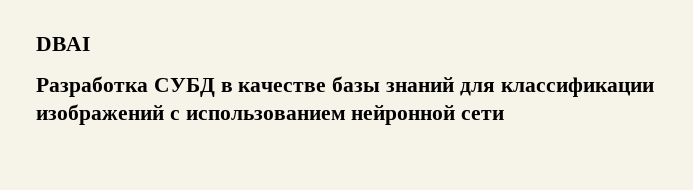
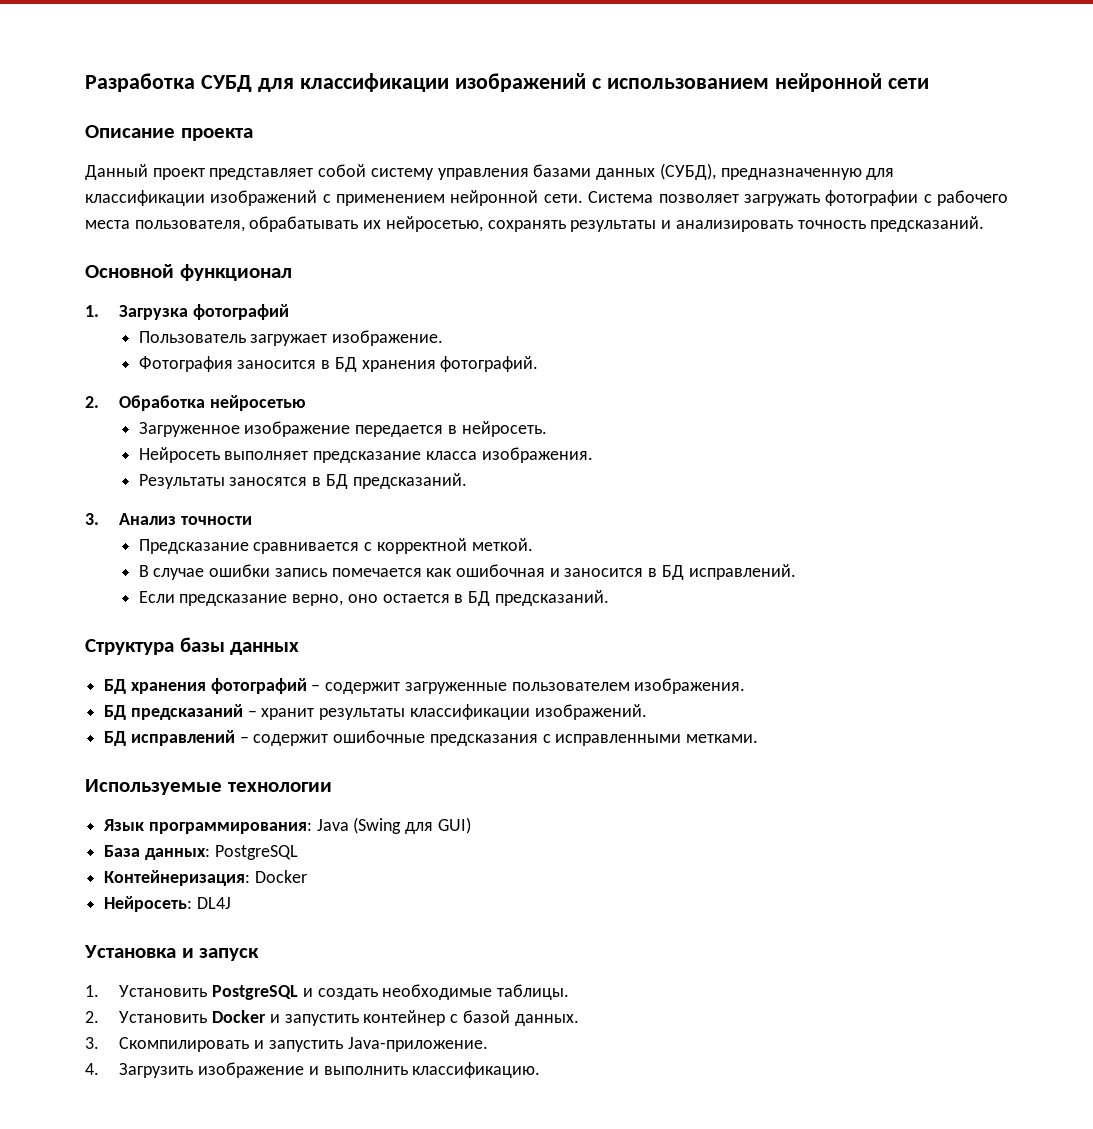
- DBAI
- Разработка СУБД в качестве базы знаний для классификации изображений с использованием нейронной сети
+ Разработка СУБД для классификации изображений с использованием нейронной сети
+ Описание проекта
+ Данный проект представляет собой систему управления базами данных (СУБД), предназначенную для классификации изображений с применением нейронной сети. Система позволяет загружать фотографии с рабочего места пользователя, обрабатывать их нейросетью, сохранять результаты и анализировать точность предсказаний.
+ Основной функционал
+ 1. Загрузка фотографий
+ Пользователь загружает изображение.
+ Фотография заносится в БД хранения фотографий.
+ 2. Обработка нейросетью
+ Загруженное изображение передается в нейросеть.
+ Нейросеть выполняет предсказание класса изображения.
+ Результаты заносятся в БД предсказаний.
+ 3. Анализ точности
+ Предсказание сравнивается с корректной меткой.
+ В случае ошибки запись помечается как ошибочная и заносится в БД исправлений.
+ Если предсказание верно, оно остается в БД предсказаний.
+ Структура базы данных
+ БД хранения фотографий – содержит загруженные пользователем изображения.
+ БД предсказаний – хранит результаты классификации изображений.
+ БД исправлений – содержит ошибочные предсказания с исправленными метками.
+ Используемые технологии
+ Язык программирования: Java (Swing для GUI)
+ База данных: PostgreSQL
+ Контейнеризация: Docker
+ Нейросеть: DL4J
+ Установка и запуск
+ 1. Установить PostgreSQL и создать необходимые таблицы.
+ 2. Установить Docker и запустить контейнер с базой данных.
+ 3. Скомпилировать и запустить Java-приложение.
+ 4. Загрузить изображение и выполнить классификацию.

